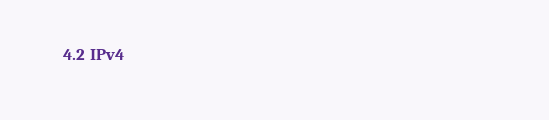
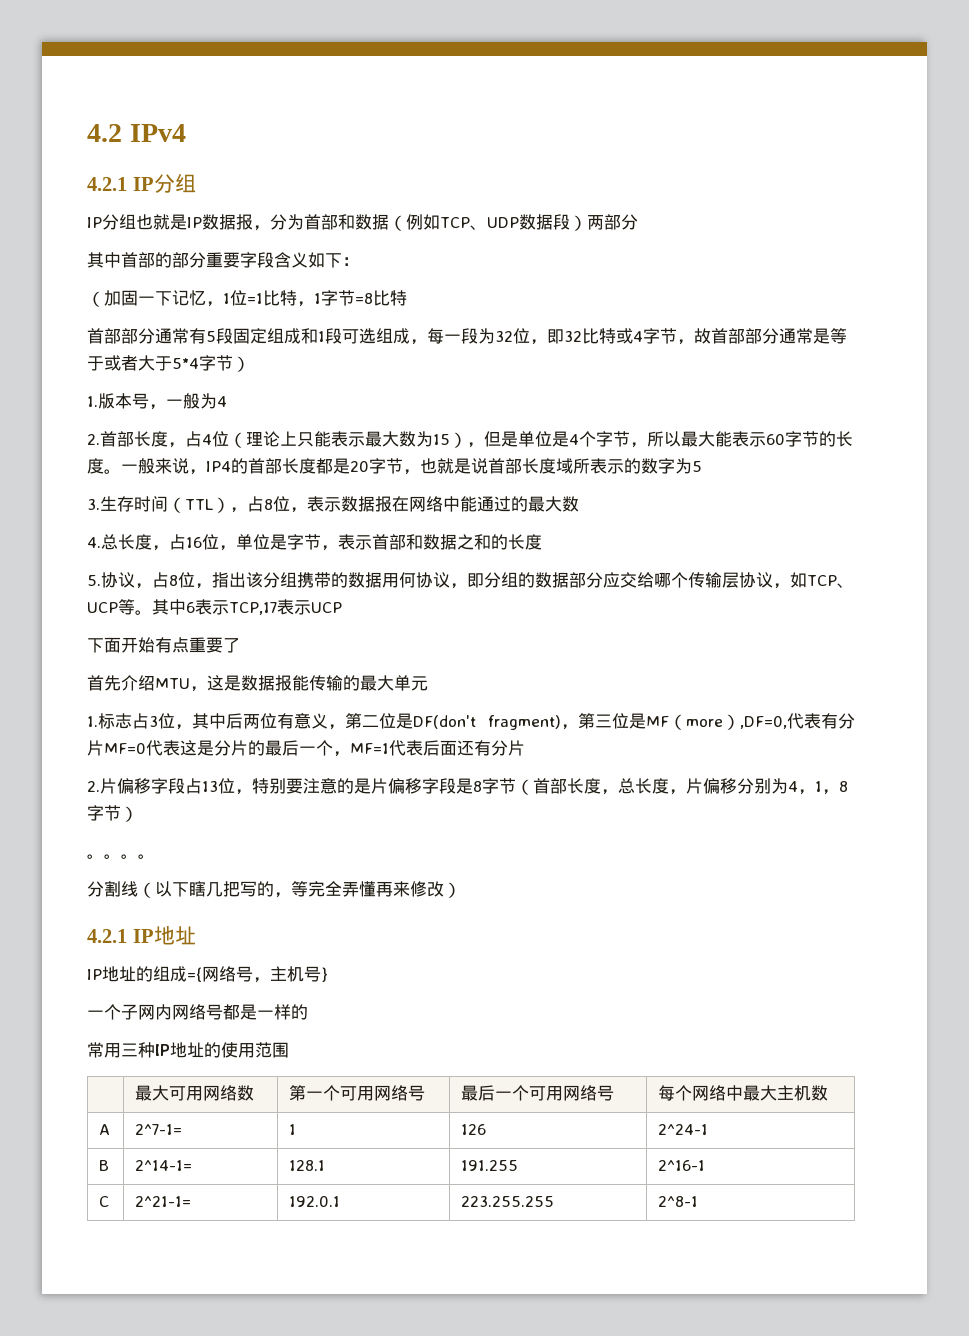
+ 4.2.1 IP分组
+ IP分组也就是IP数据报，分为首部和数据（例如TCP、UDP数据段）两部分
+ 其中首部的部分重要字段含义如下：
+ （加固一下记忆，1位=1比特，1字节=8比特
+ 首部部分通常有5段固定组成和1段可选组成，每一段为32位，即32比特或4字节，故首部部分通常是等于或者大于5*4字节）
+ 1.版本号，一般为4
+ 2.首部长度，占4位（理论上只能表示最大数为15），但是单位是4个字节，所以最大能表示60字节的长度。一般来说，IP4的首部长度都是20字节，也就是说首部长度域所表示的数字为5
+ 3.生存时间（TTL），占8位，表示数据报在网络中能通过的最大数
+ 4.总长度，占16位，单位是字节，表示首部和数据之和的长度
+ 5.协议，占8位，指出该分组携带的数据用何协议，即分组的数据部分应交给哪个传输层协议，如TCP、UCP等。其中6表示TCP,17表示UCP
+ 下面开始有点重要了
+ 首先介绍MTU，这是数据报能传输的最大单元
+ 1.标志占3位，其中后两位有意义，第二位是DF(don't fragment)，第三位是MF（more）,DF=0,代表有分片MF=0代表这是分片的最后一个，MF=1代表后面还有分片
+ 2.片偏移字段占13位，特别要注意的是片偏移字段是8字节（首部长度，总长度，片偏移分别为4，1，8字节）
+ 。。。。
+ 分割线（以下瞎几把写的，等完全弄懂再来修改）
+ 4.2.1 IP地址
+ IP地址的组成={网络号，主机号}
+ 一个子网内网络号都是一样的
+ 常用三种IP地址的使用范围
+ | 最大可用网络数 | 第一个可用网络号 | 最后一个可用网络号 | 每个网络中最大主机数
+ A | 2^7-1= | 1 | 126 | 2^24-1
+ B | 2^14-1= | 128.1 | 191.255 | 2^16-1
+ C | 2^21-1= | 192.0.1 | 223.255.255 | 2^8-1

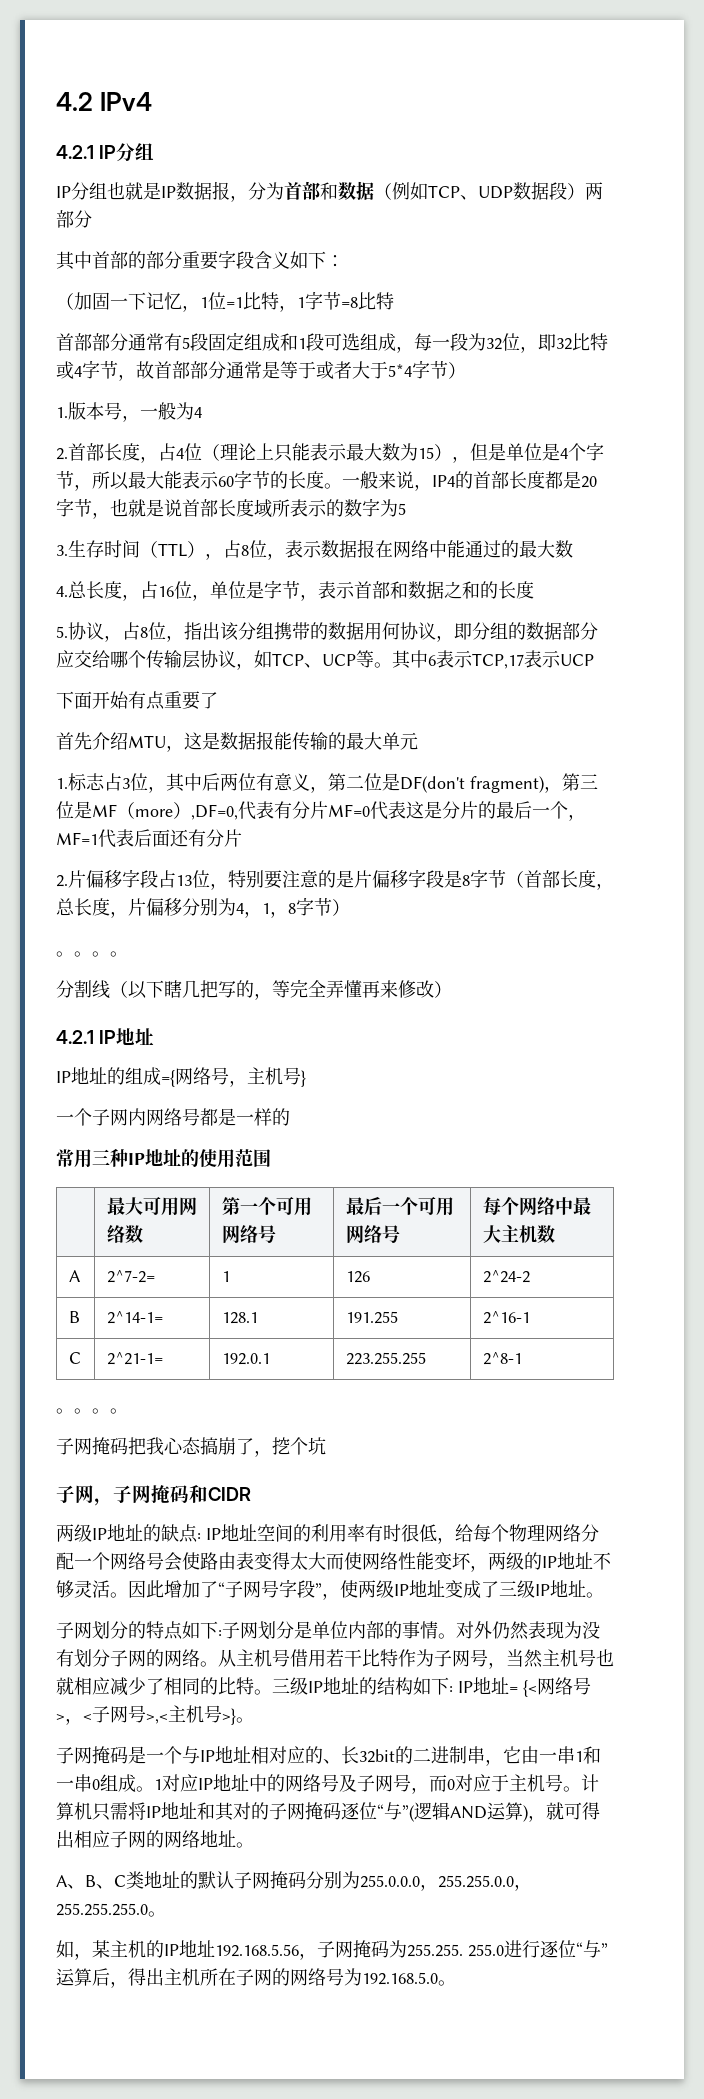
- A | 2^7-1= | 1 | 126 | 2^24-1
+ A | 2^7-2= | 1 | 126 | 2^24-2
  C | 2^21-1= | 192.0.1 | 223.255.255 | 2^8-1
+ 。。。。
+ 子网掩码把我心态搞崩了，挖个坑
+ 子网，子网掩码和CIDR
+ 两级IP地址的缺点: IP地址空间的利用率有时很低，给每个物理网络分配一个网络号会使路由表变得太大而使网络性能变坏，两级的IP地址不够灵活。因此增加了“子网号字段”，使两级IP地址变成了三级IP地址。
+ 子网划分的特点如下:子网划分是单位内部的事情。对外仍然表现为没有划分子网的网络。从主机号借用若干比特作为子网号，当然主机号也就相应减少了相同的比特。三级IP地址的结构如下: IP地址= {<网络号>，<子网号>,<主机号>}。
+ 子网掩码是一个与IP地址相对应的、长32bit的二进制串，它由一串1和一串0组成。1对应IP地址中的网络号及子网号，而0对应于主机号。计算机只需将IP地址和其对的子网掩码逐位“与”(逻辑AND运算)，就可得出相应子网的网络地址。
+ A、B、C类地址的默认子网掩码分别为255.0.0.0，255.255.0.0，255.255.255.0。
+ 如，某主机的IP地址192.168.5.56，子网掩码为255.255. 255.0进行逐位“与”运算后，得出主机所在子网的网络号为192.168.5.0。

